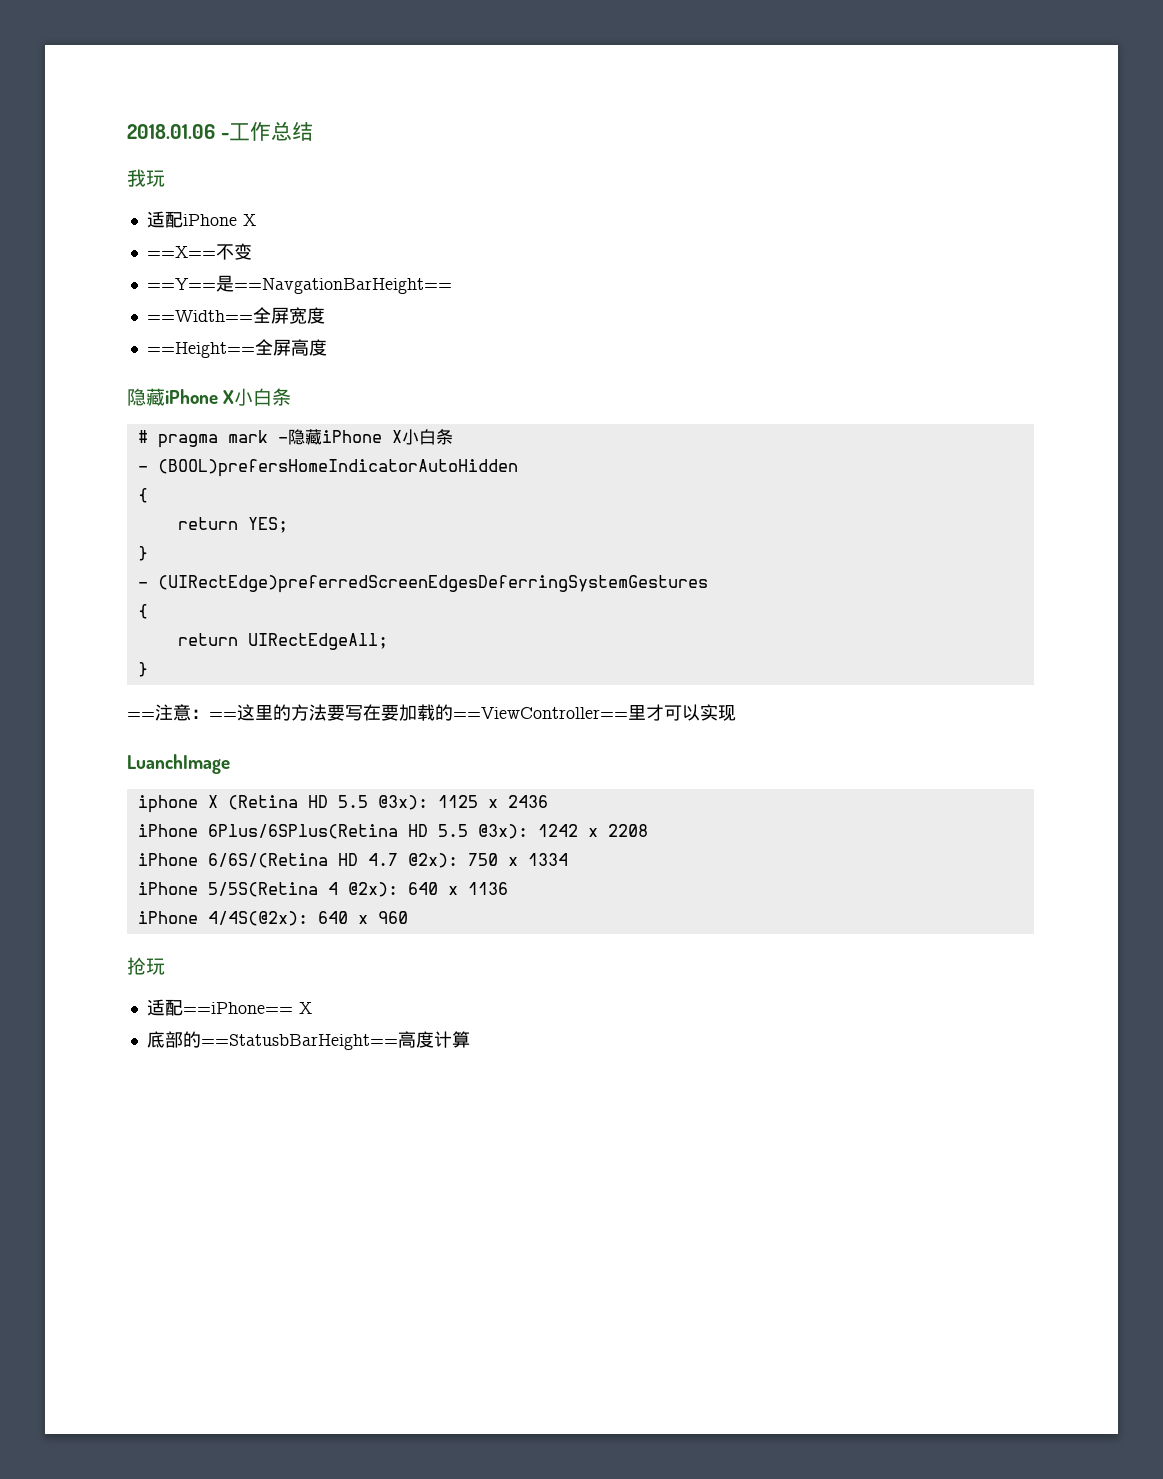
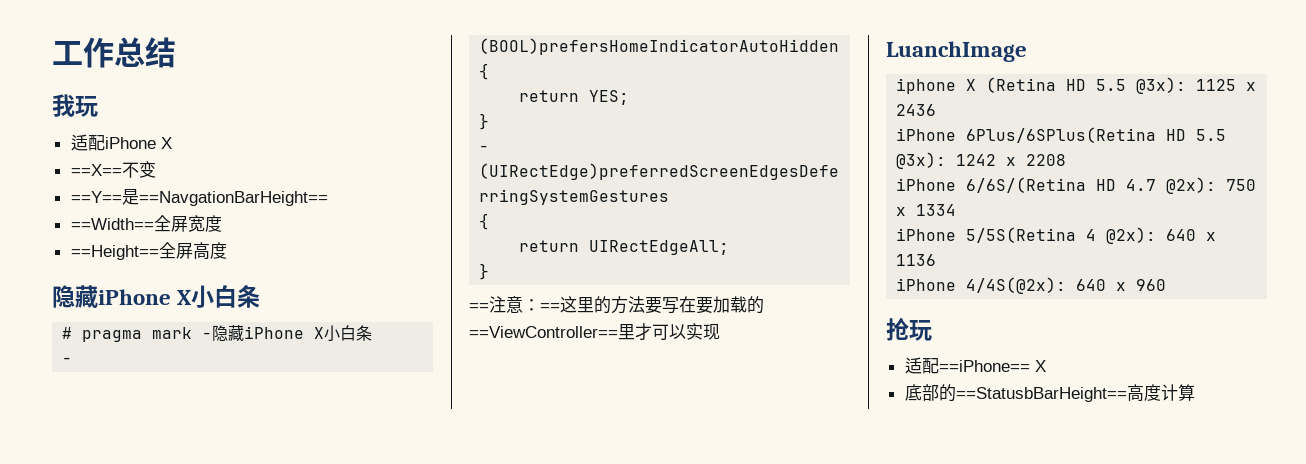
- 2018.01.06 -工作总结
+ 工作总结

